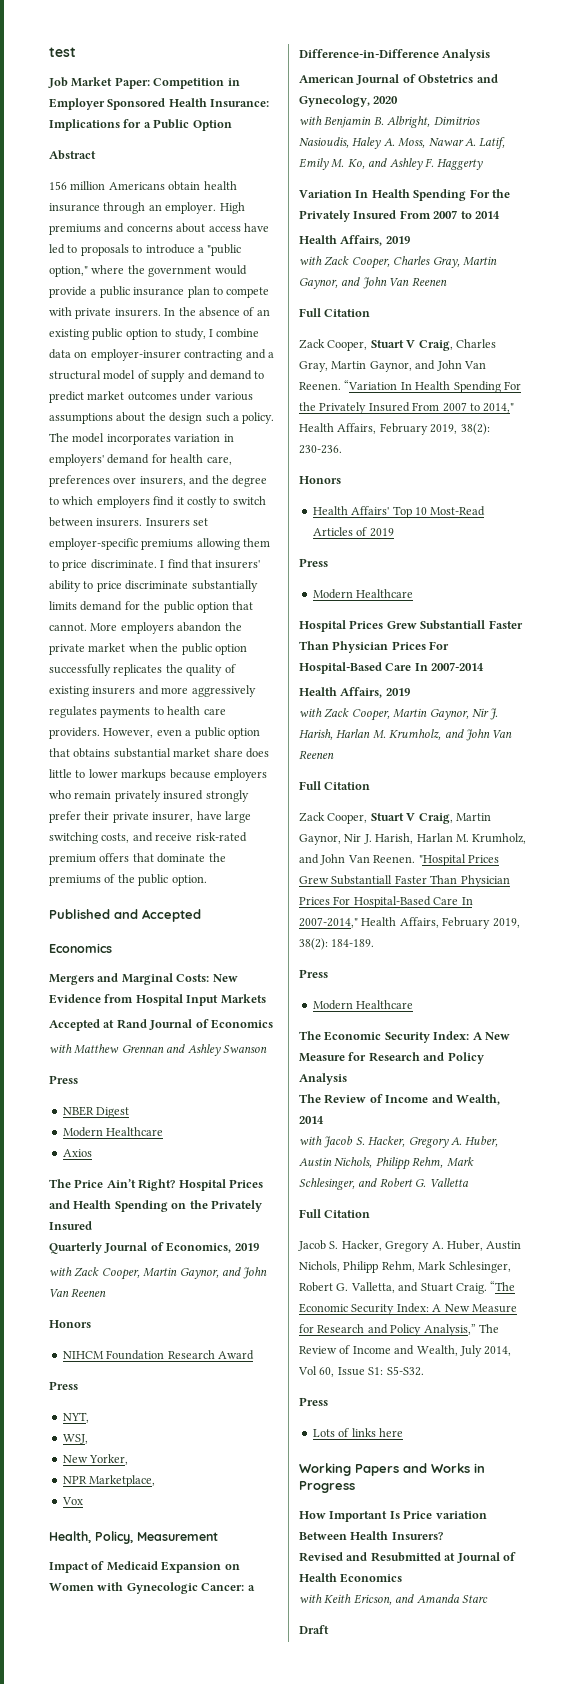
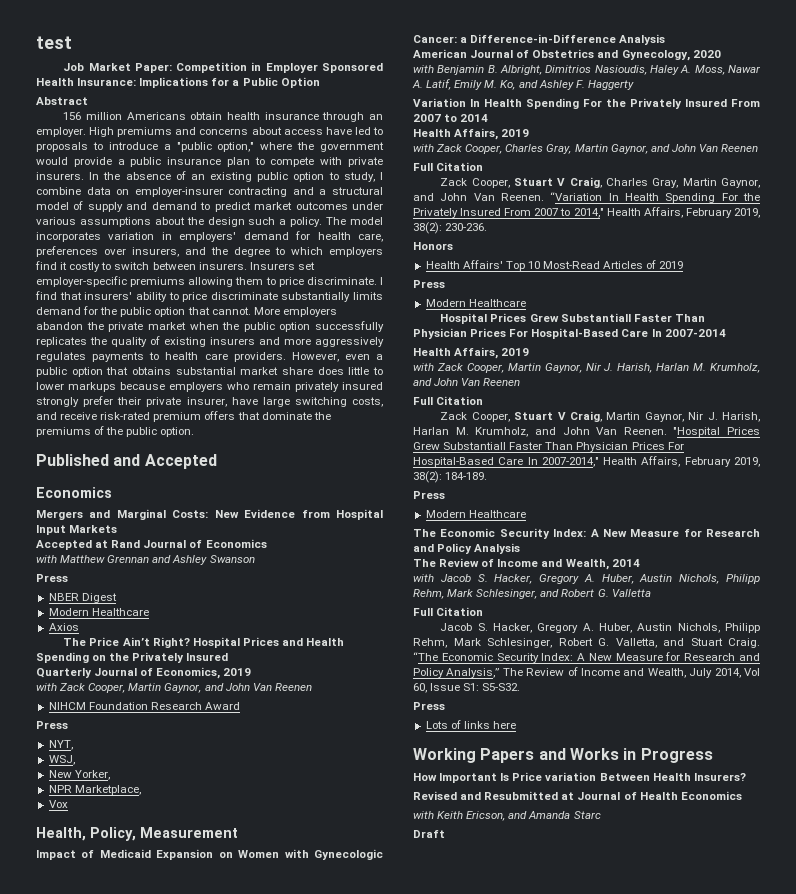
  with Zack Cooper, Martin Gaynor, and John Van Reenen
- Honors

